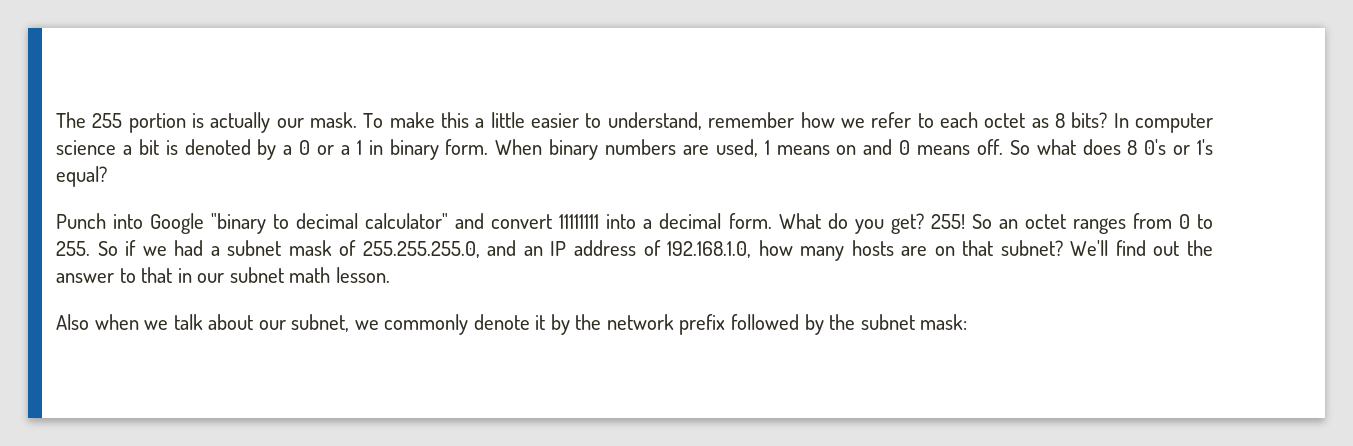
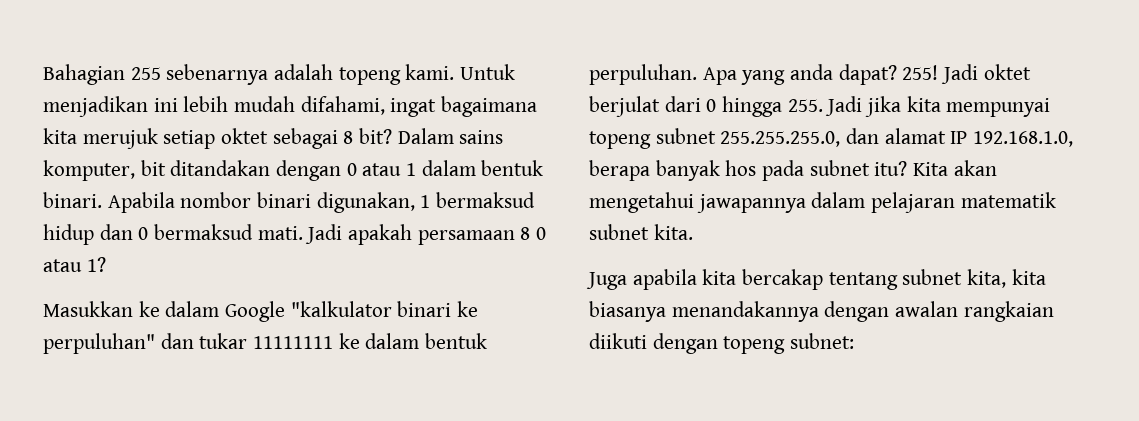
- The 255 portion is actually our mask. To make this a little easier to understand, remember how we refer to each octet as 8 bits? In computer science a bit is denoted by a 0 or a 1 in binary form. When binary numbers are used, 1 means on and 0 means off. So what does 8 0's or 1's equal?
- Punch into Google "binary to decimal calculator" and convert 11111111 into a decimal form. What do you get? 255! So an octet ranges from 0 to 255. So if we had a subnet mask of 255.255.255.0, and an IP address of 192.168.1.0, how many hosts are on that subnet? We'll find out the answer to that in our subnet math lesson.
- Also when we talk about our subnet, we commonly denote it by the network prefix followed by the subnet mask:
+ Bahagian 255 sebenarnya adalah topeng kami. Untuk menjadikan ini lebih mudah difahami, ingat bagaimana kita merujuk setiap oktet sebagai 8 bit? Dalam sains komputer, bit ditandakan dengan 0 atau 1 dalam bentuk binari. Apabila nombor binari digunakan, 1 bermaksud hidup dan 0 bermaksud mati. Jadi apakah persamaan 8 0 atau 1?
+ Masukkan ke dalam Google "kalkulator binari ke perpuluhan" dan tukar 11111111 ke dalam bentuk perpuluhan. Apa yang anda dapat? 255! Jadi oktet berjulat dari 0 hingga 255. Jadi jika kita mempunyai topeng subnet 255.255.255.0, dan alamat IP 192.168.1.0, berapa banyak hos pada subnet itu? Kita akan mengetahui jawapannya dalam pelajaran matematik subnet kita.
+ Juga apabila kita bercakap tentang subnet kita, kita biasanya menandakannya dengan awalan rangkaian diikuti dengan topeng subnet:

